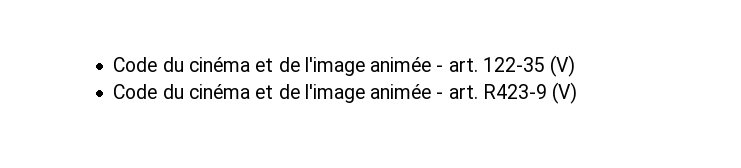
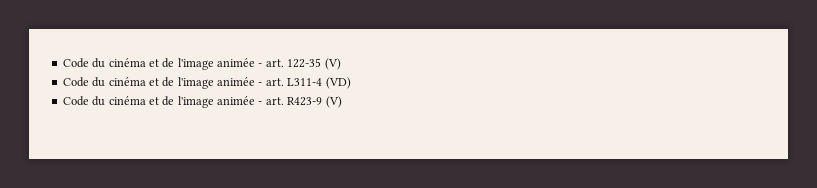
+ Code du cinéma et de l'image animée - art. L311-4 (VD)

